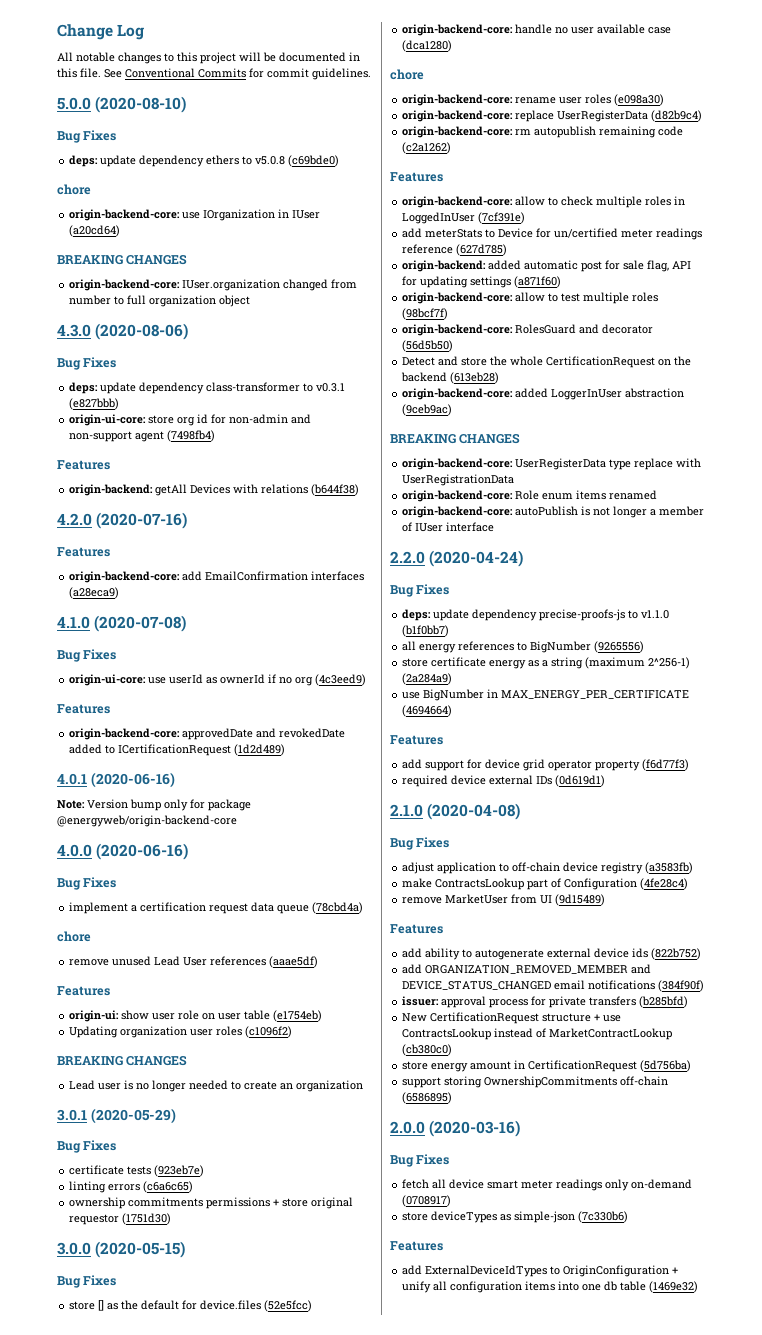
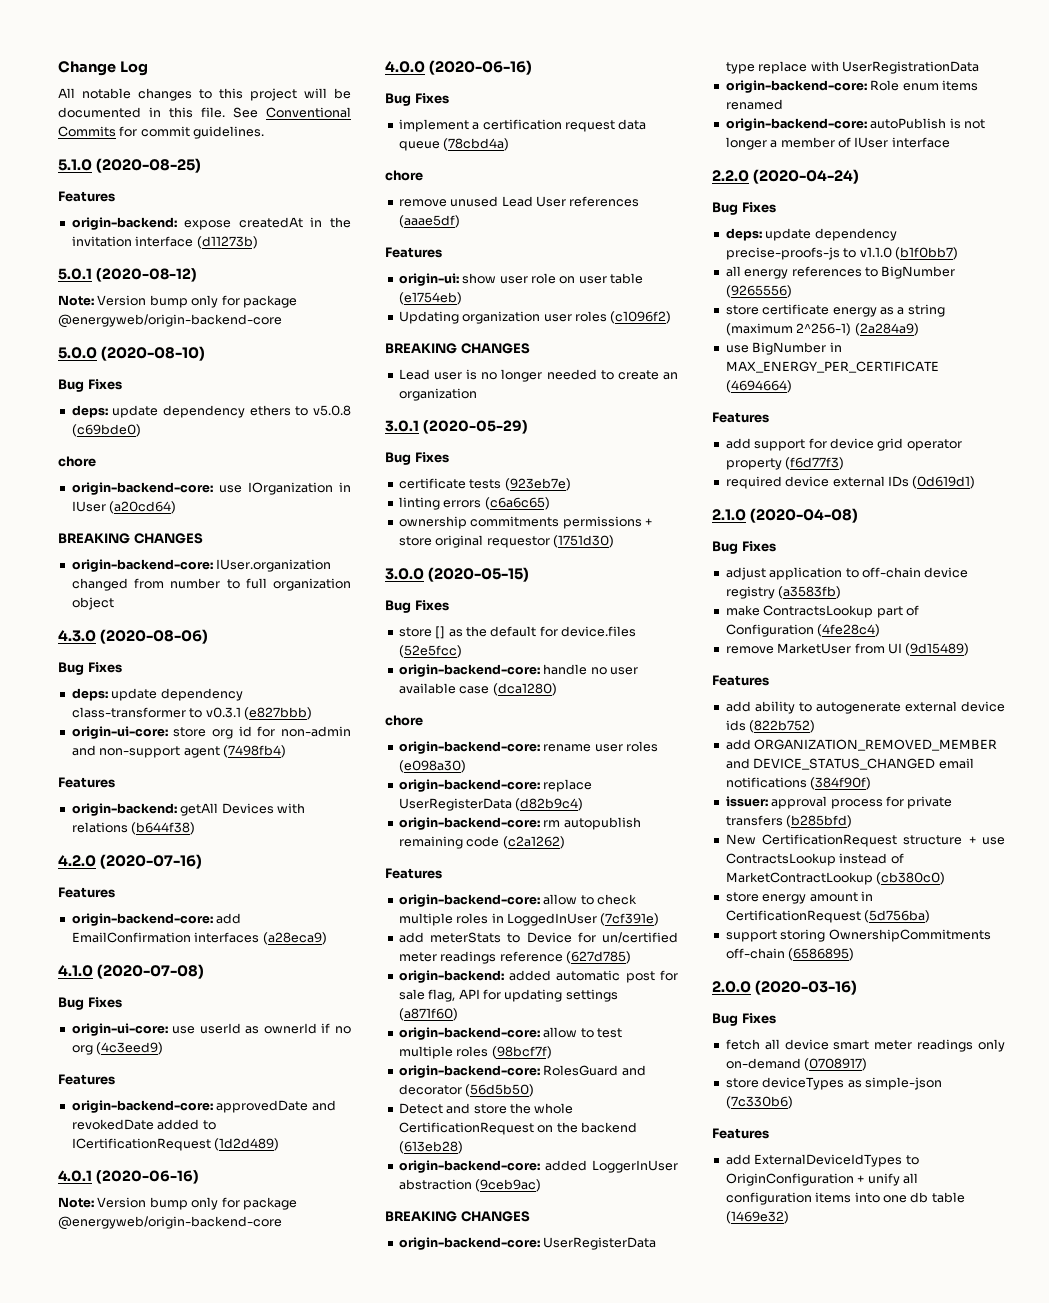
+ 5.1.0 (2020-08-25)
+ Features
+ origin-backend: expose createdAt in the invitation interface (d11273b)
+ 5.0.1 (2020-08-12)
+ Note: Version bump only for package @energyweb/origin-backend-core

